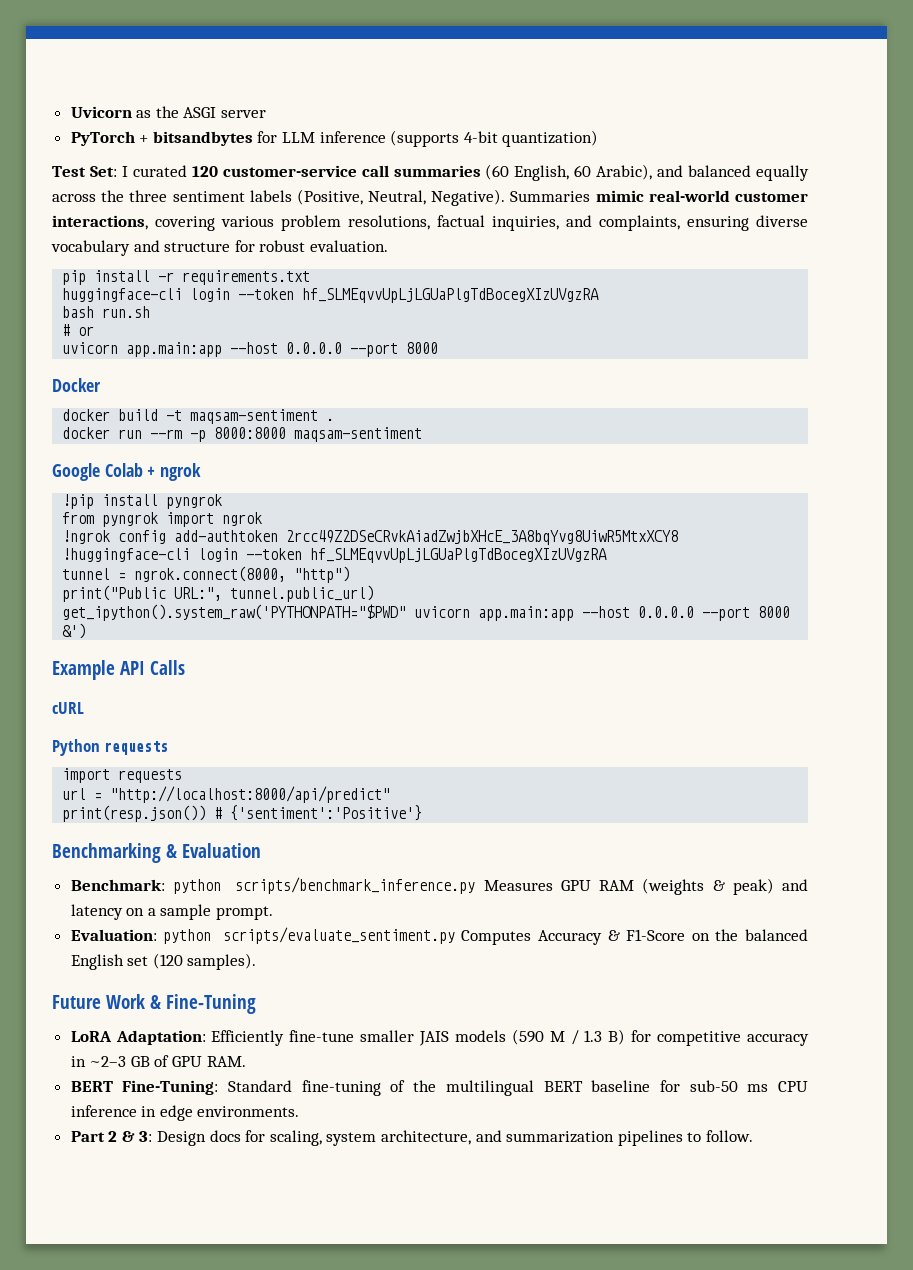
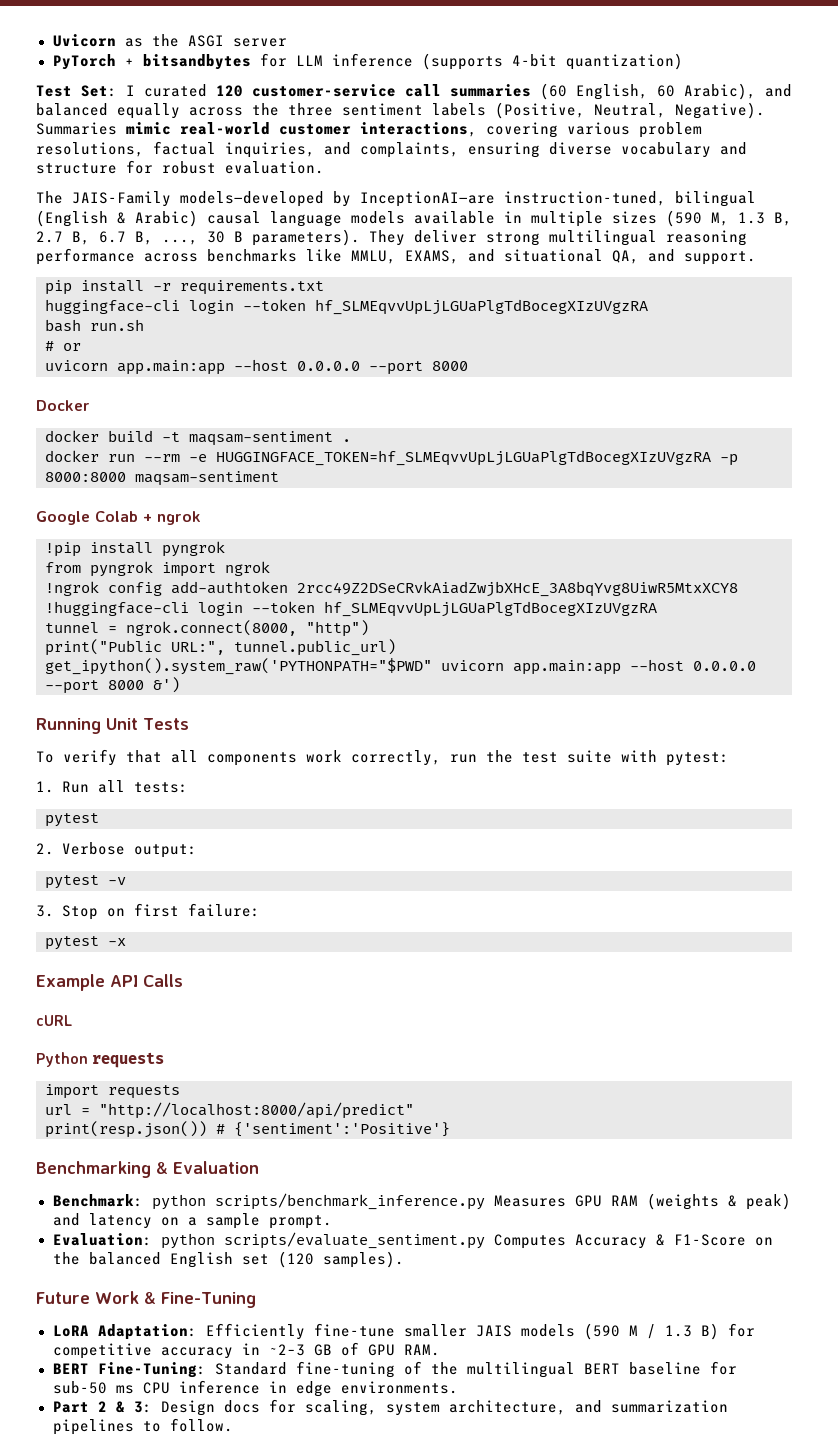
+ The JAIS-Family models—developed by InceptionAI—are instruction-tuned, bilingual (English & Arabic) causal language models available in multiple sizes (590 M, 1.3 B, 2.7 B, 6.7 B, ..., 30 B parameters). They deliver strong multilingual reasoning performance across benchmarks like MMLU, EXAMS, and situational QA, and support.
- docker run --rm -p 8000:8000 maqsam-sentiment
+ docker run --rm -e HUGGINGFACE_TOKEN=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 -p 8000:8000 maqsam-sentiment
+ Running Unit Tests
+ To verify that all components work correctly, run the test suite with pytest:
+ 1. Run all tests:
+ pytest
+ 2. Verbose output:
+ pytest -v
+ 3. Stop on first failure:
+ pytest -x

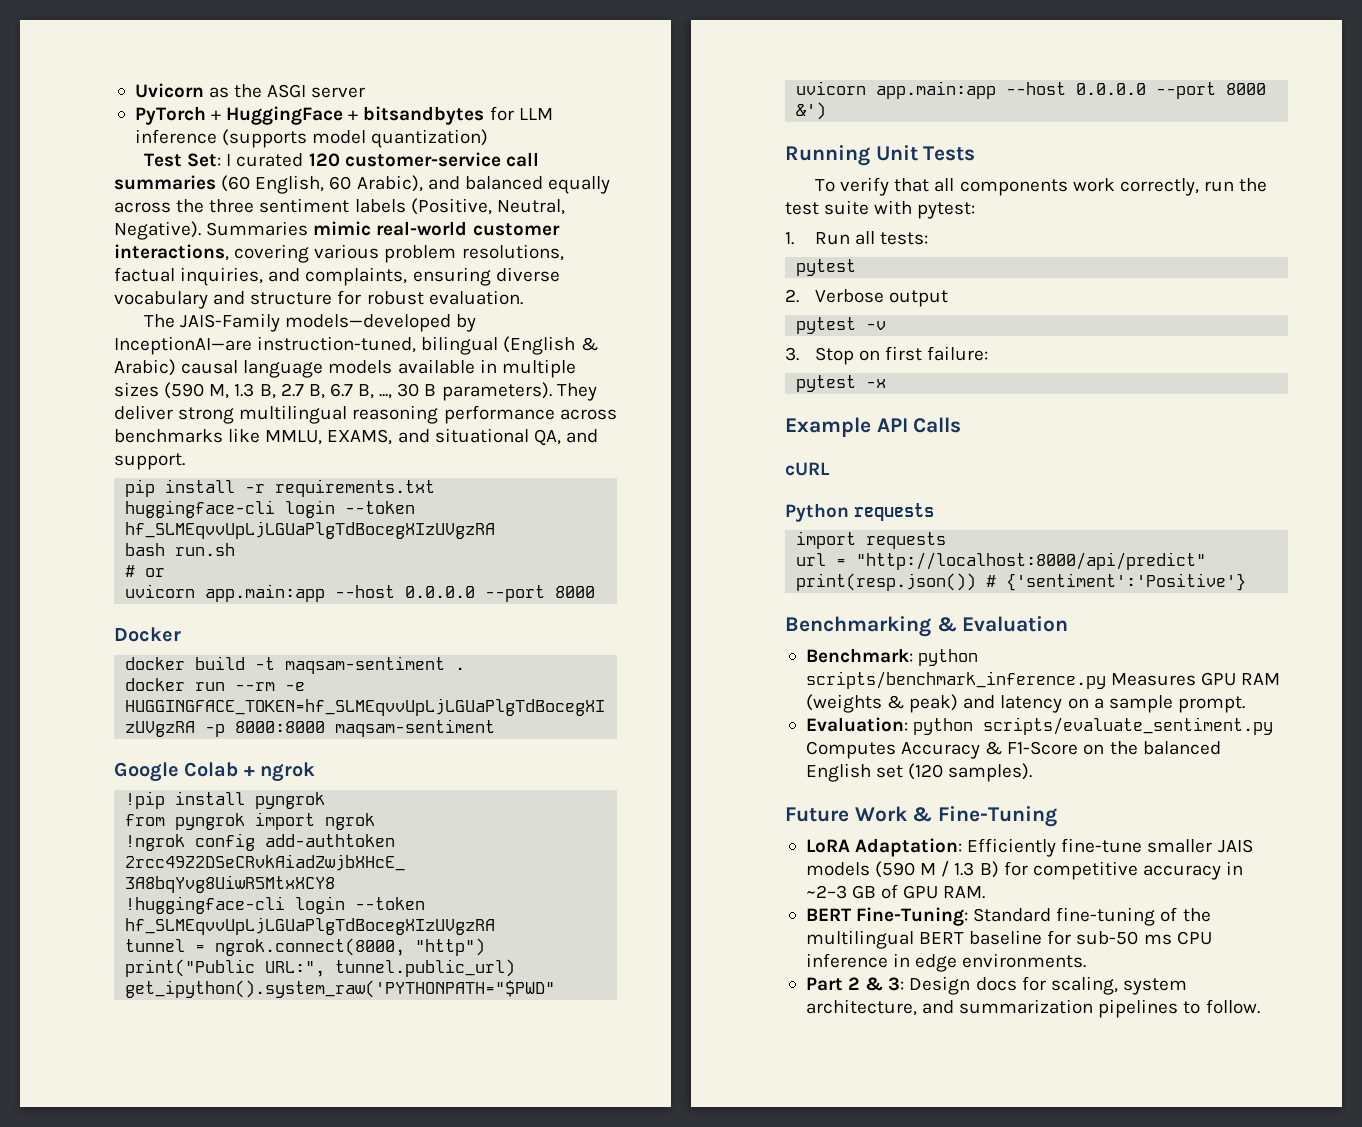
- PyTorch + bitsandbytes for LLM inference (supports 4-bit quantization)
+ PyTorch + HuggingFace + bitsandbytes for LLM inference (supports model quantization)
- 2. Verbose output:
+ 2. Verbose output

